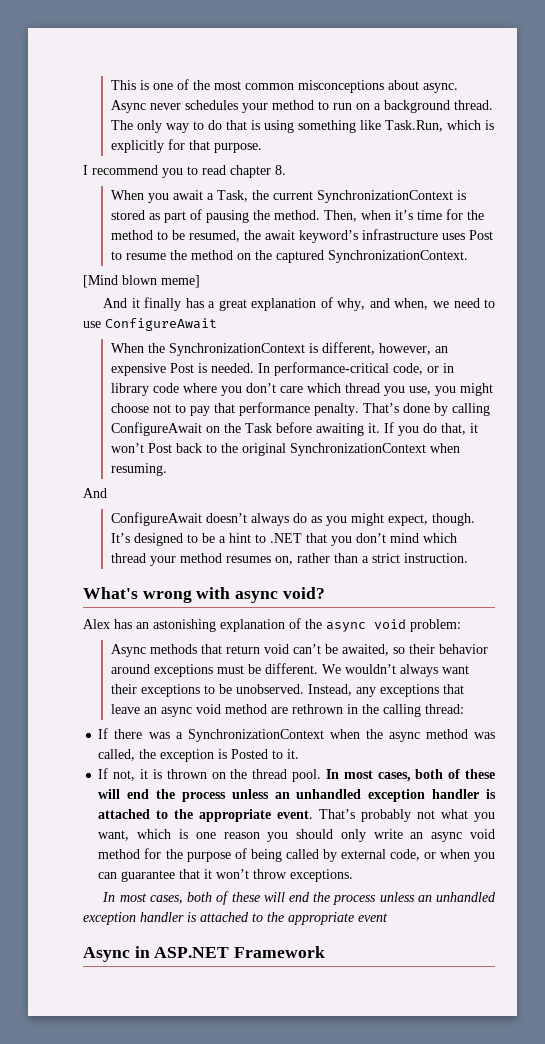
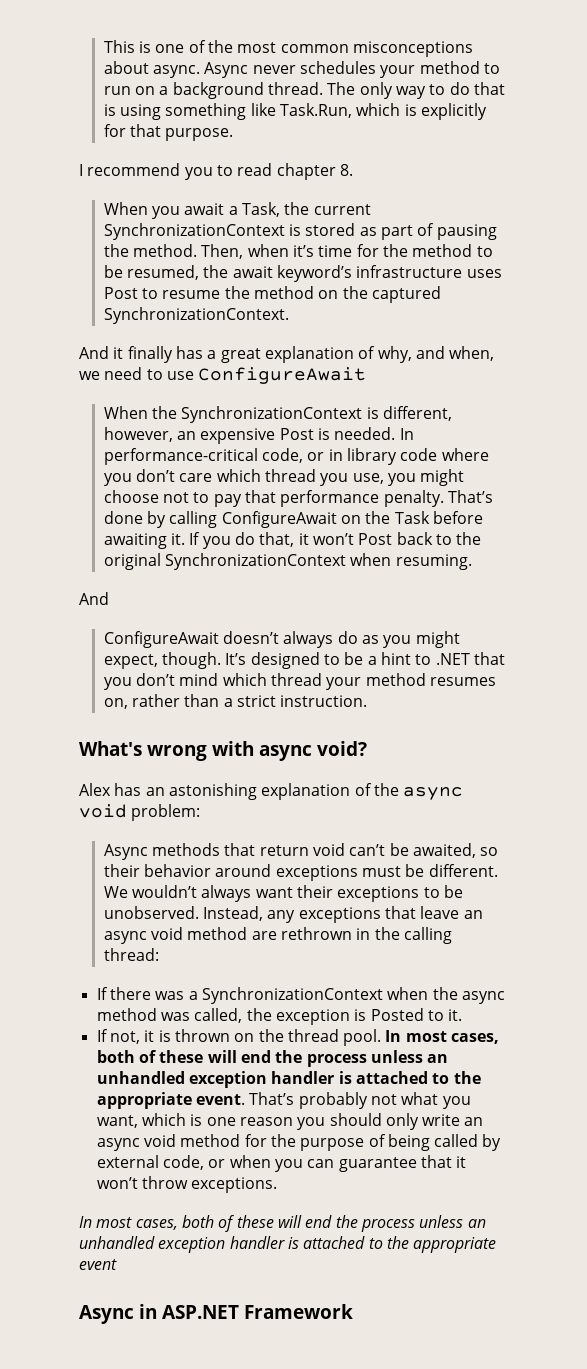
- [Mind blown meme]

